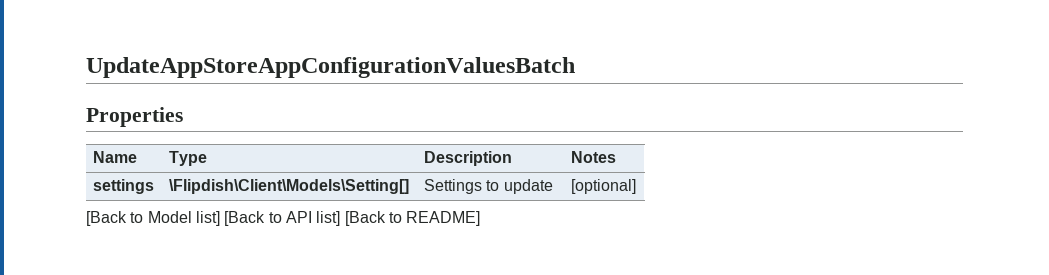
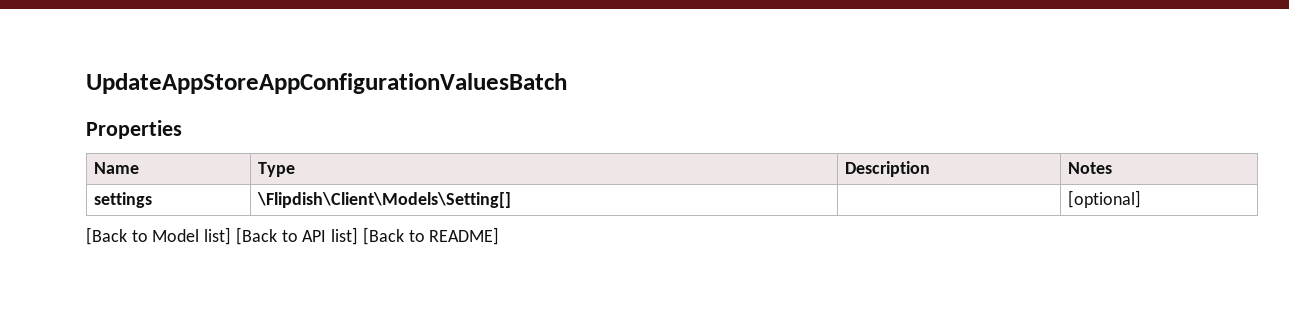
- settings | \Flipdish\Client\Models\Setting[] | Settings to update | [optional]
+ settings | \Flipdish\Client\Models\Setting[] | | [optional]

